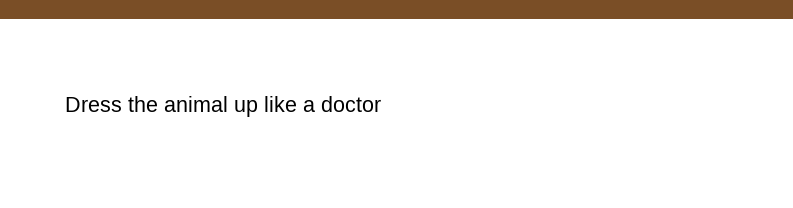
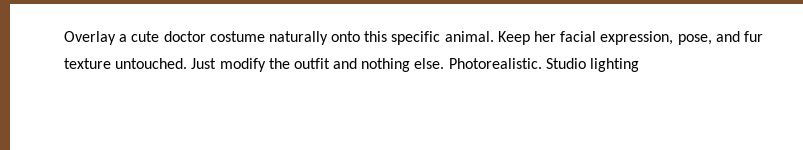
- Dress the animal up like a doctor
+ Overlay a cute doctor costume naturally onto this specific animal. Keep her facial expression, pose, and fur texture untouched. Just modify the outfit and nothing else. Photorealistic. Studio lighting

